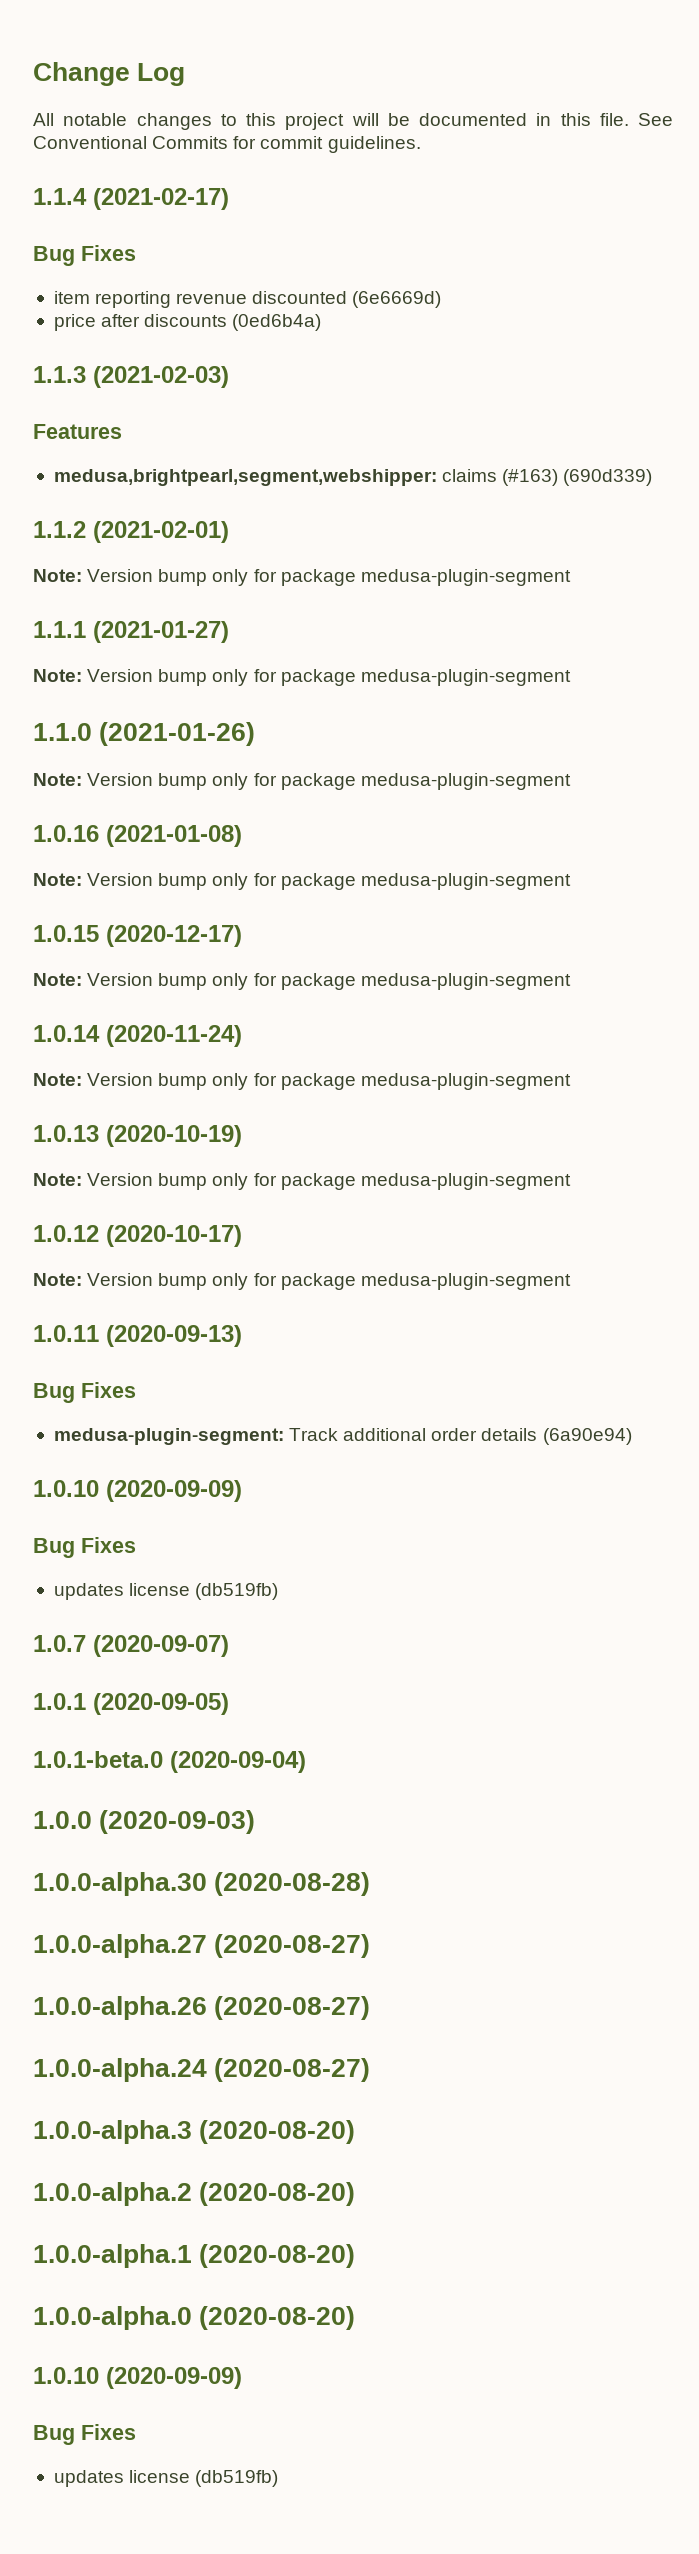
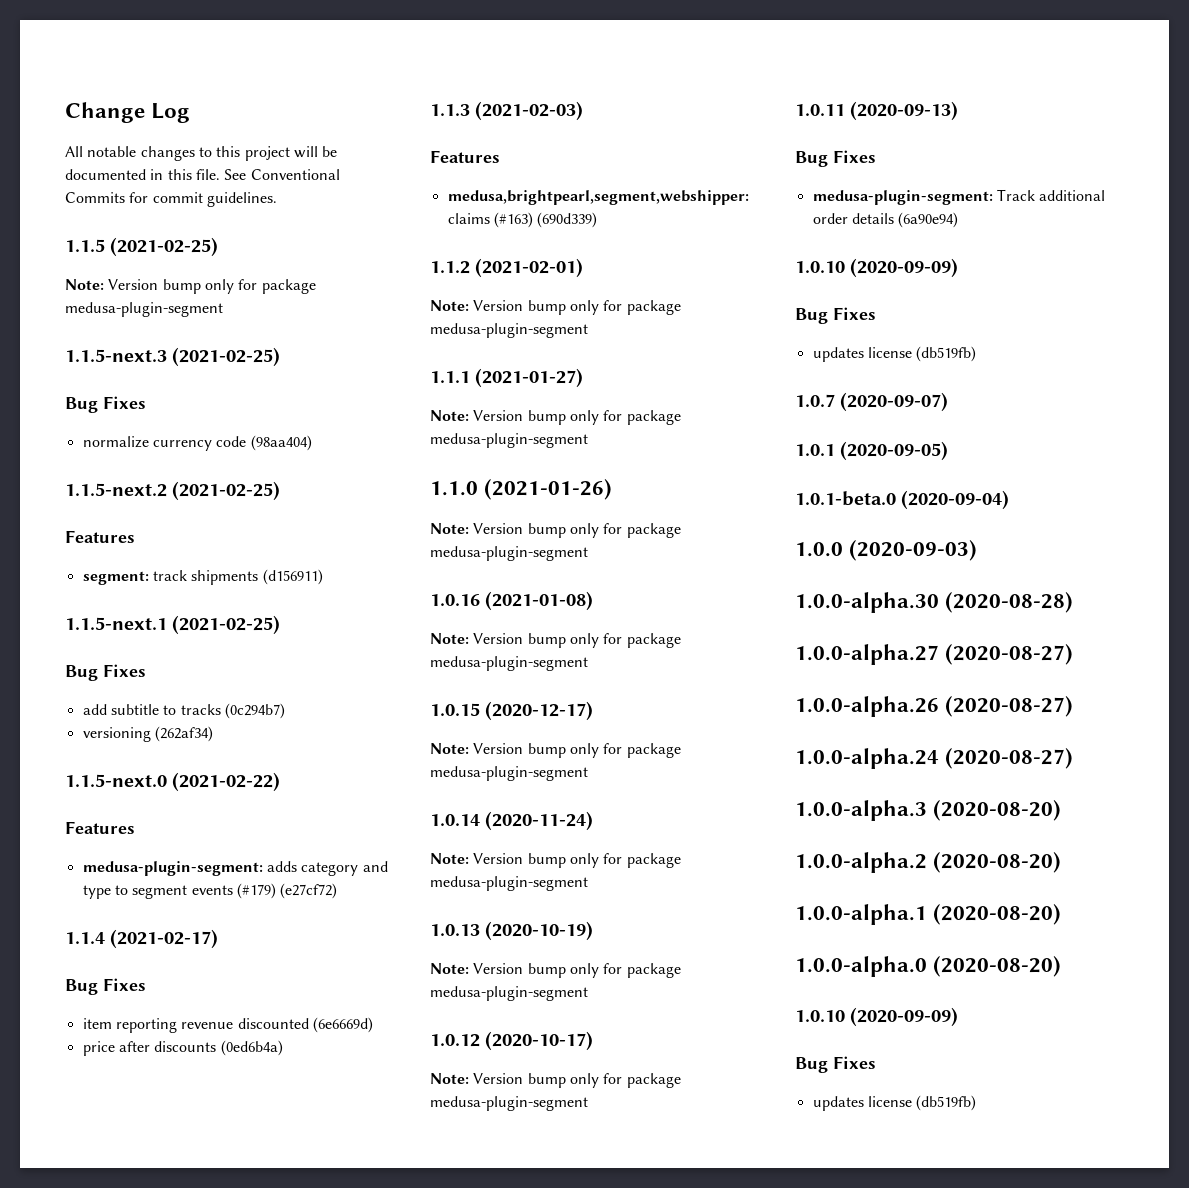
+ 1.1.5 (2021-02-25)
+ Note: Version bump only for package medusa-plugin-segment
+ 1.1.5-next.3 (2021-02-25)
+ Bug Fixes
+ normalize currency code (98aa404)
+ 1.1.5-next.2 (2021-02-25)
+ Features
+ segment: track shipments (d156911)
+ 1.1.5-next.1 (2021-02-25)
+ Bug Fixes
+ add subtitle to tracks (0c294b7)
+ versioning (262af34)
+ 1.1.5-next.0 (2021-02-22)
+ Features
+ medusa-plugin-segment: adds category and type to segment events (#179) (e27cf72)

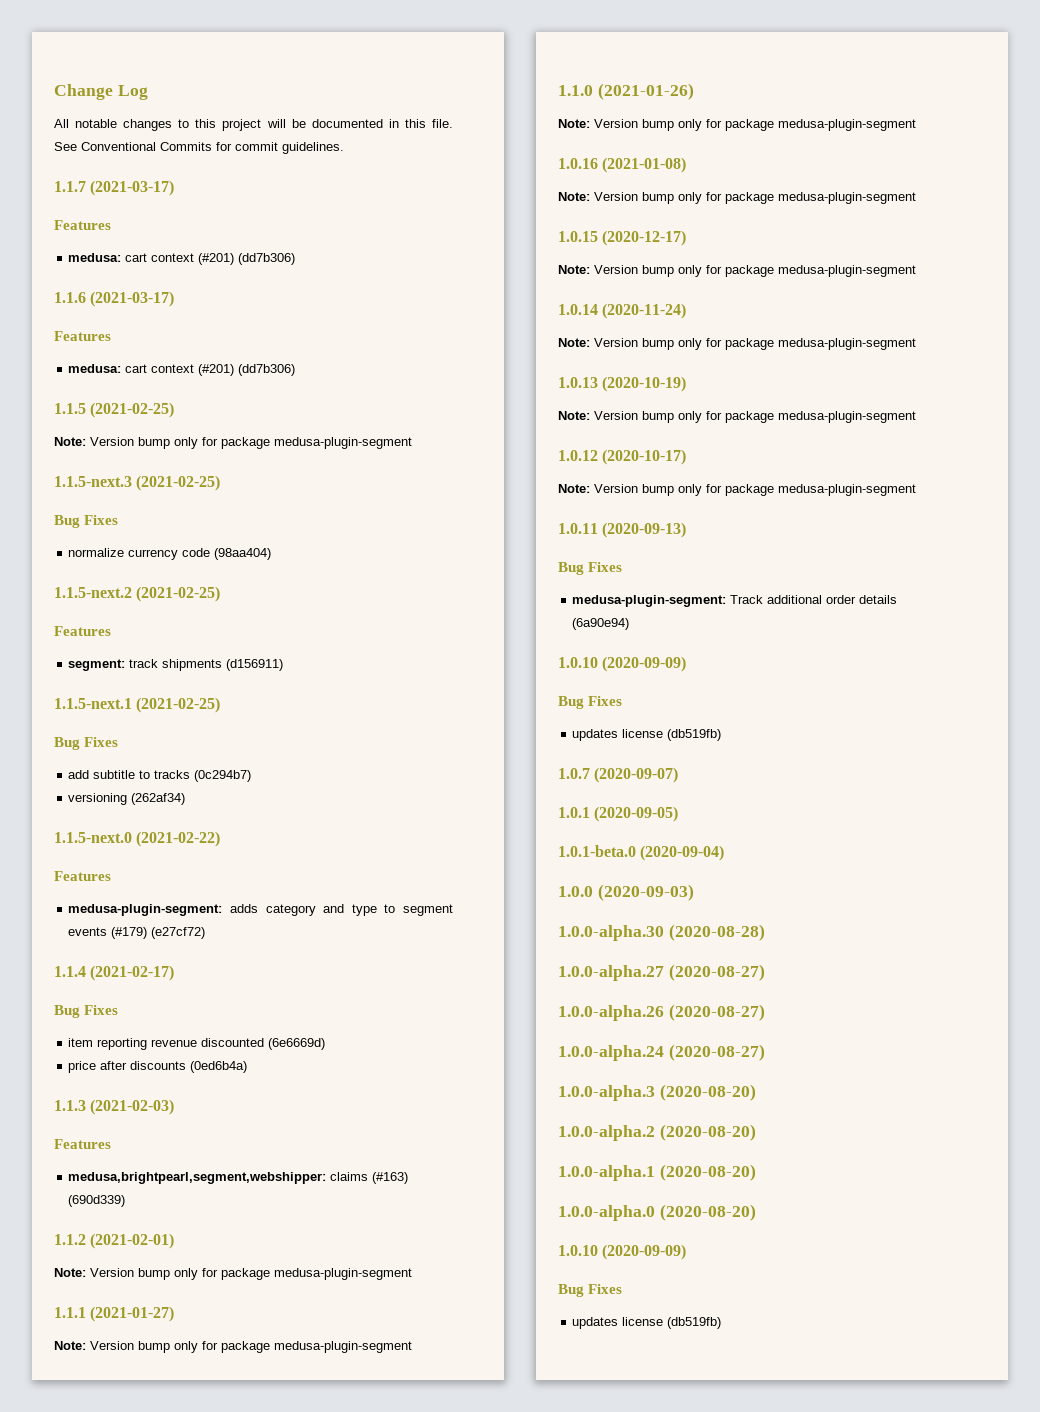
+ 1.1.7 (2021-03-17)
+ Features
+ medusa: cart context (#201) (dd7b306)
+ 1.1.6 (2021-03-17)
+ Features
+ medusa: cart context (#201) (dd7b306)

